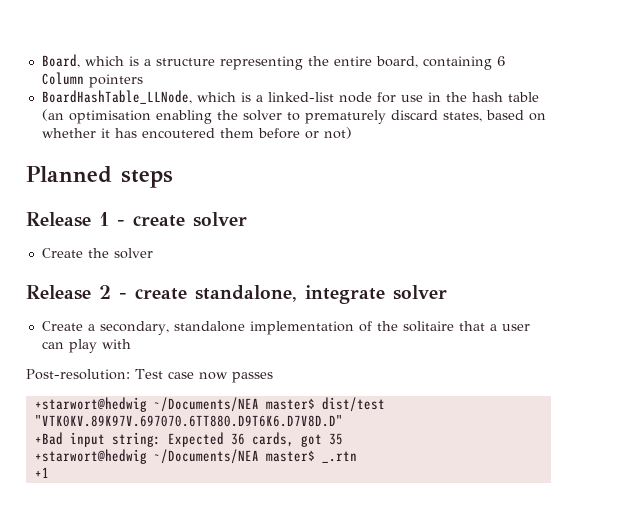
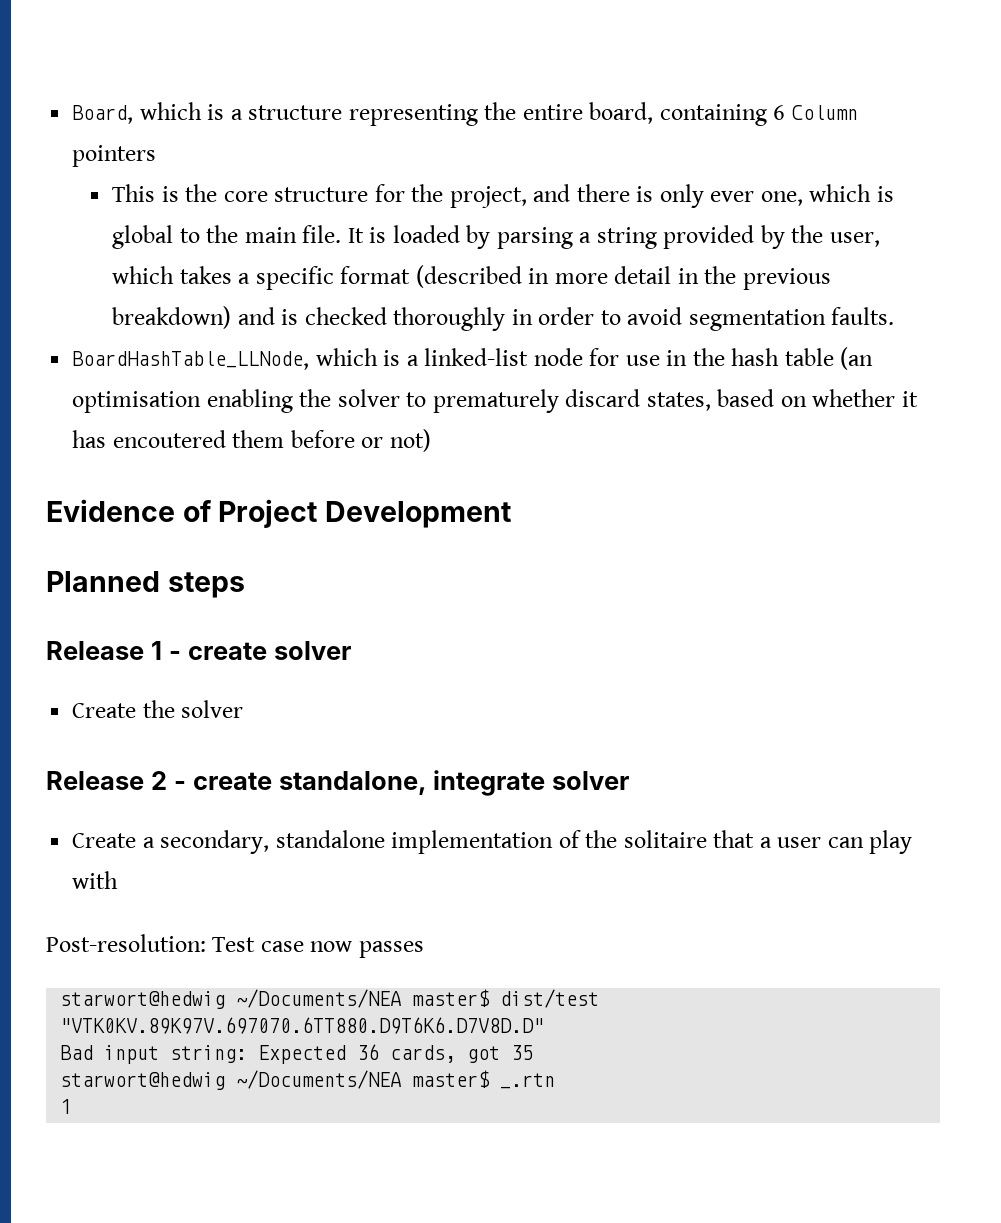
+ This is the core structure for the project, and there is only ever one, which is global to the main file. It is loaded by parsing a string provided by the user, which takes a specific format (described in more detail in the previous breakdown) and is checked thoroughly in order to avoid segmentation faults.
+ Evidence of Project Development
- +starwort@hedwig ~/Documents/NEA master$ dist/test "VTK0KV.89K97V.697070.6TT880.D9T6K6.D7V8D.D"
+ starwort@hedwig ~/Documents/NEA master$ dist/test "VTK0KV.89K97V.697070.6TT880.D9T6K6.D7V8D.D"
- +Bad input string: Expected 36 cards, got 35
+ Bad input string: Expected 36 cards, got 35
- +starwort@hedwig ~/Documents/NEA master$ _.rtn
- +1
+ starwort@hedwig ~/Documents/NEA master$ _.rtn
+ 1

